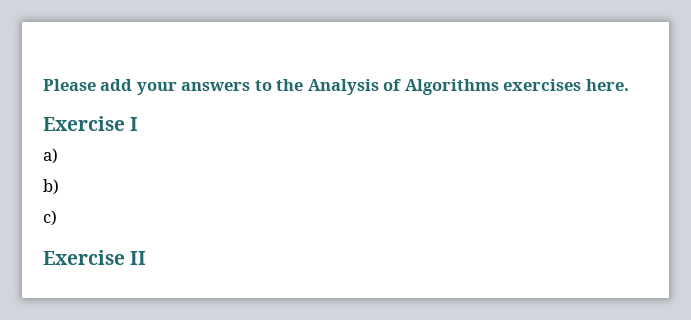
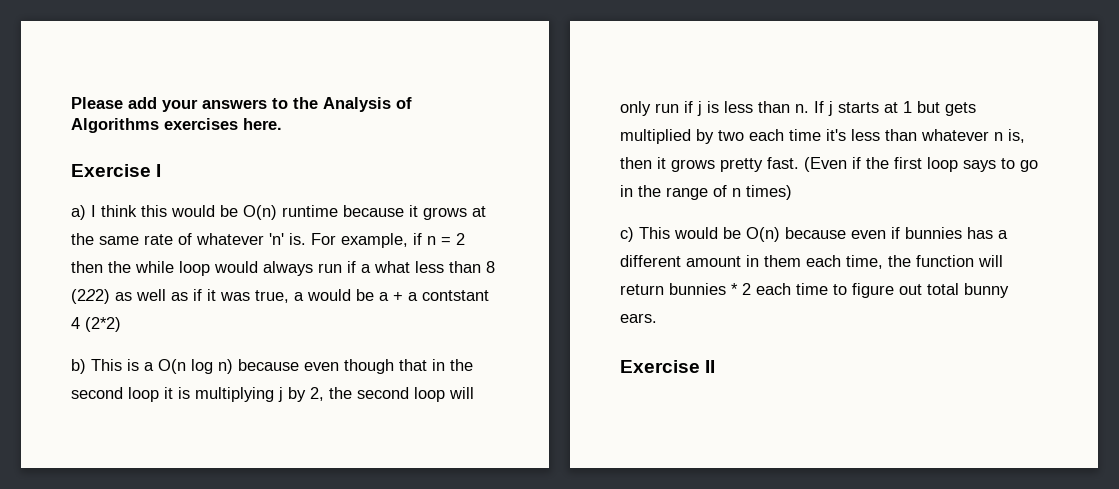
- a)
- b)
- c)
+ a) I think this would be O(n) runtime because it grows at the same rate of whatever 'n' is. For example, if n = 2 then the while loop would always run if a what less than 8 (222) as well as if it was true, a would be a + a contstant 4 (2*2)
+ b) This is a O(n log n) because even though that in the second loop it is multiplying j by 2, the second loop will only run if j is less than n. If j starts at 1 but gets multiplied by two each time it's less than whatever n is, then it grows pretty fast. (Even if the first loop says to go in the range of n times)
+ c) This would be O(n) because even if bunnies has a different amount in them each time, the function will return bunnies * 2 each time to figure out total bunny ears.

